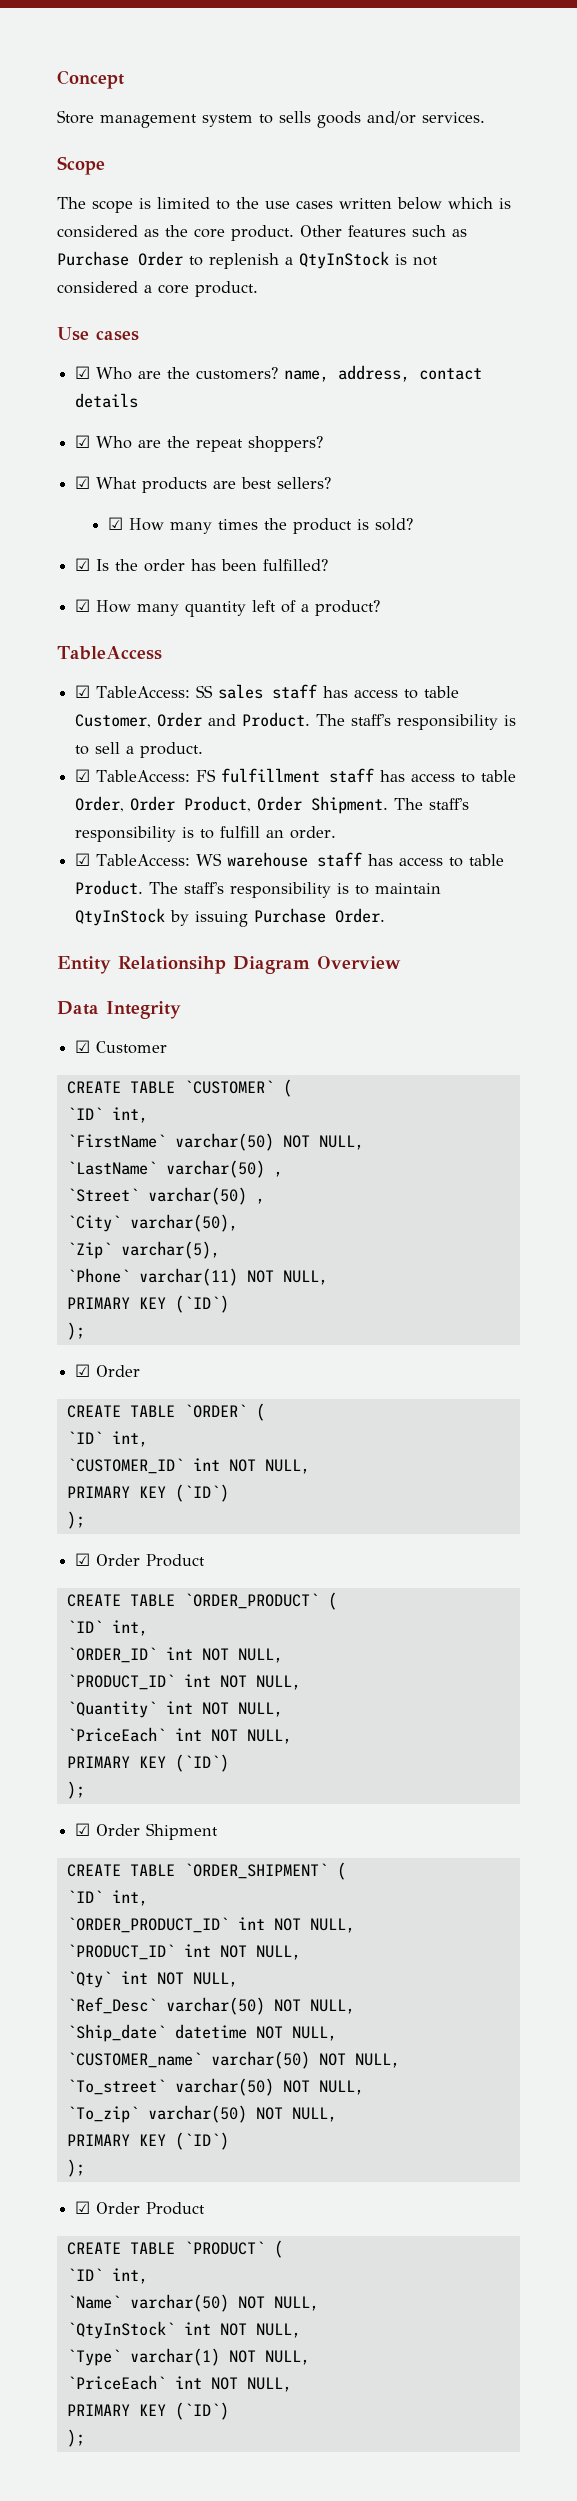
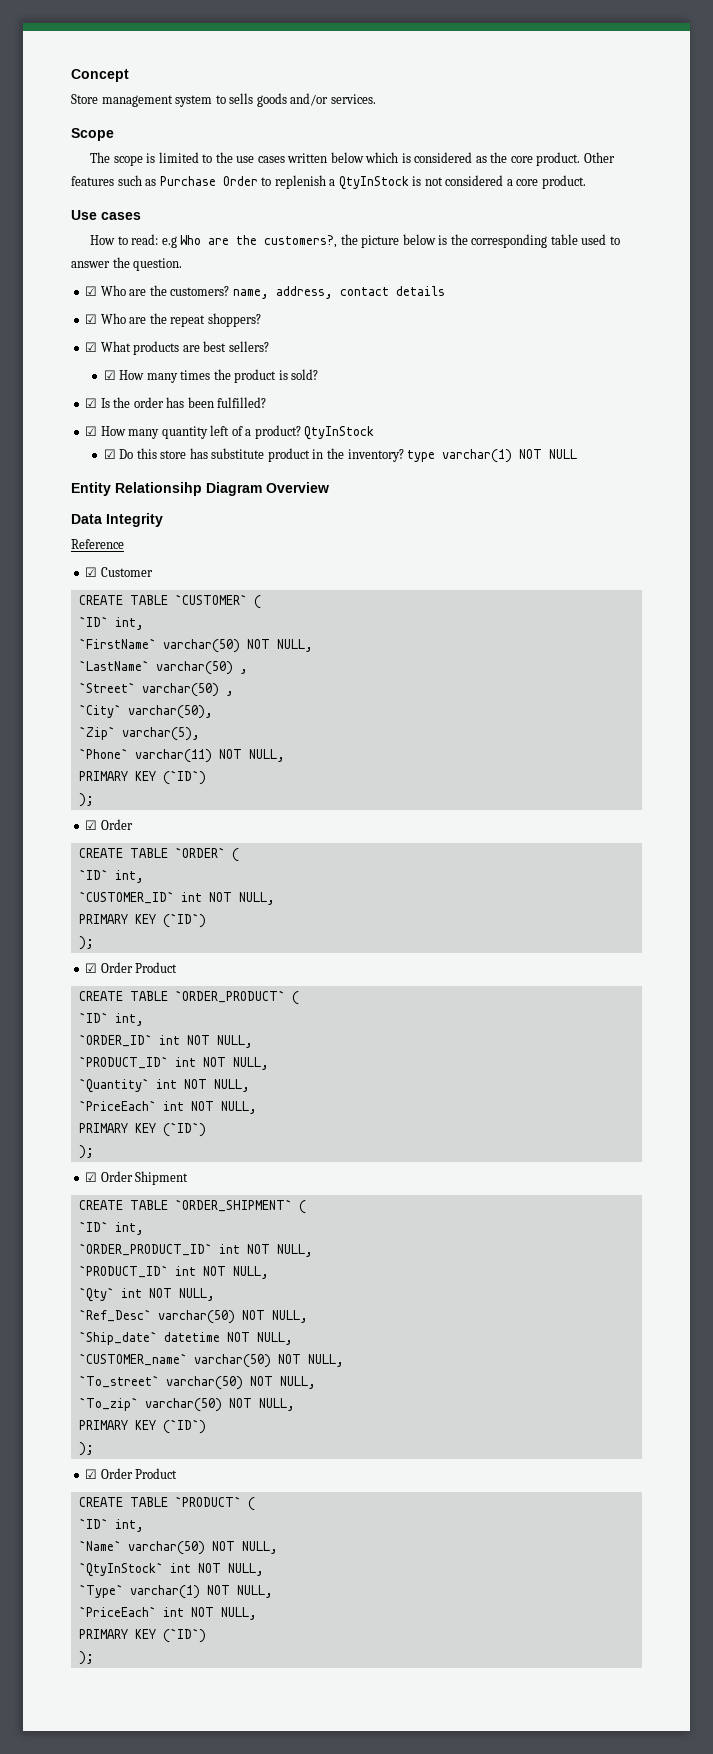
+ How to read: e.g Who are the customers?, the picture below is the corresponding table used to answer the question.
- ☑ How many quantity left of a product?
- TableAccess
- ☑ TableAccess: SS sales staff has access to table Customer, Order and Product. The staff's responsibility is to sell a product.
- ☑ TableAccess: FS fulfillment staff has access to table Order, Order Product, Order Shipment. The staff's responsibility is to fulfill an order.
- ☑ TableAccess: WS warehouse staff has access to table Product. The staff's responsibility is to maintain QtyInStock by issuing Purchase Order.
+ ☑ How many quantity left of a product? QtyInStock
+ ☑ Do this store has substitute product in the inventory? type varchar(1) NOT NULL
+ Reference

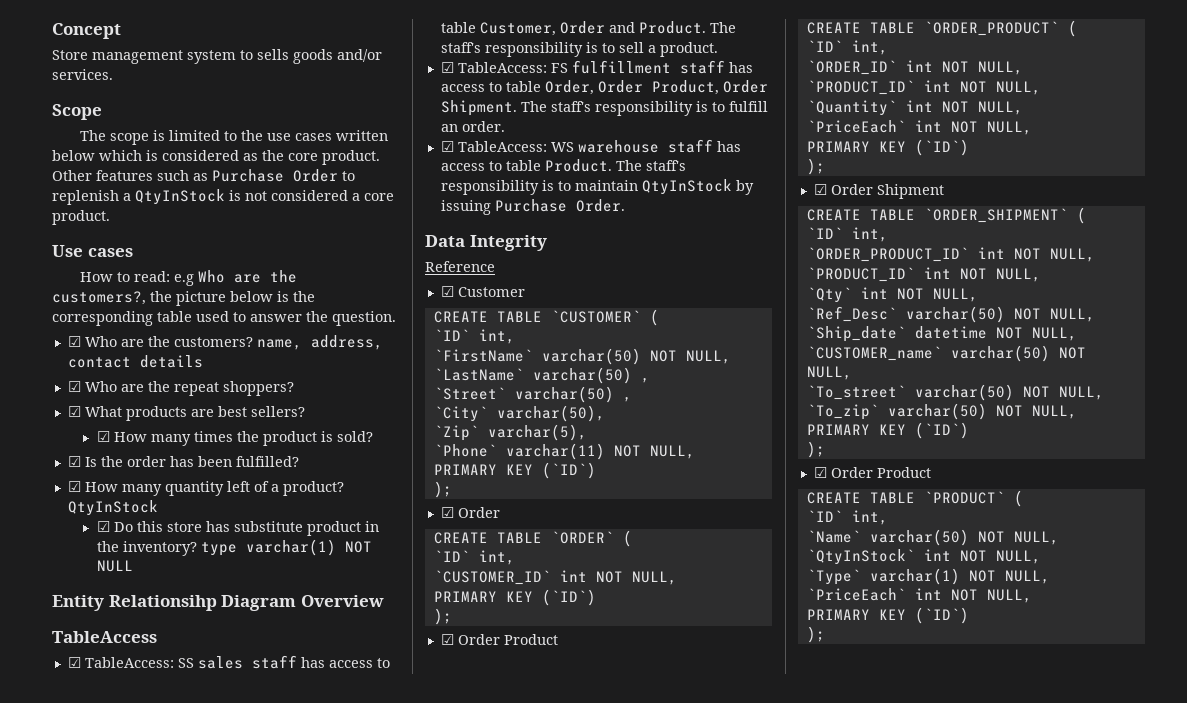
+ TableAccess
+ ☑ TableAccess: SS sales staff has access to table Customer, Order and Product. The staff's responsibility is to sell a product.
+ ☑ TableAccess: FS fulfillment staff has access to table Order, Order Product, Order Shipment. The staff's responsibility is to fulfill an order.
+ ☑ TableAccess: WS warehouse staff has access to table Product. The staff's responsibility is to maintain QtyInStock by issuing Purchase Order.

